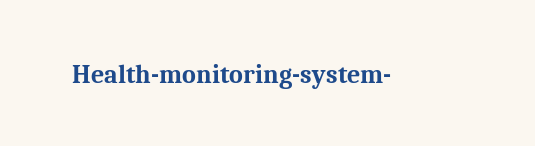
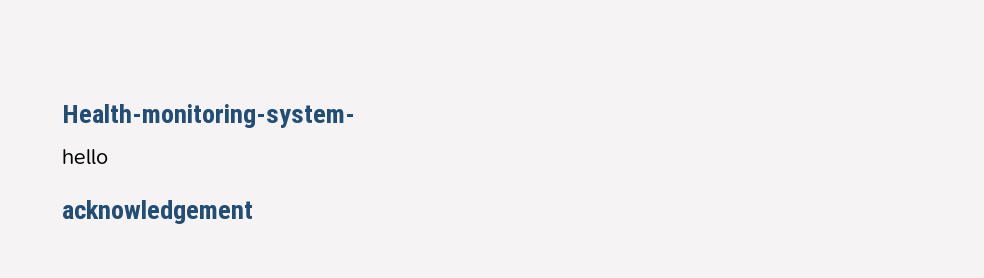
+ hello
+ acknowledgement

